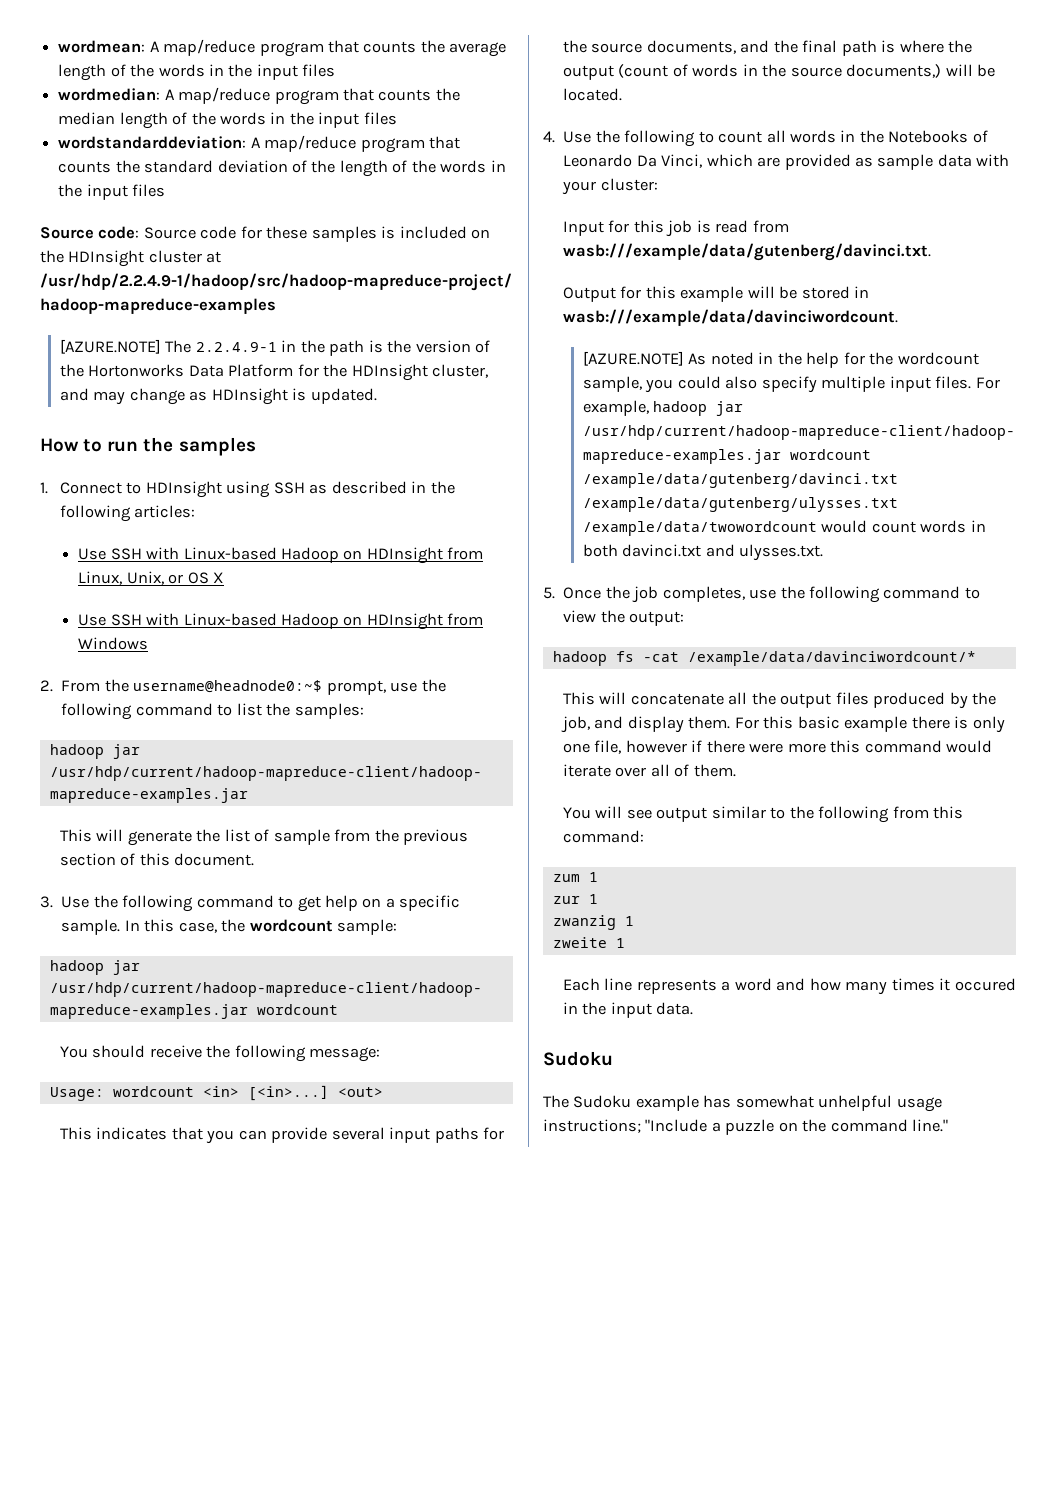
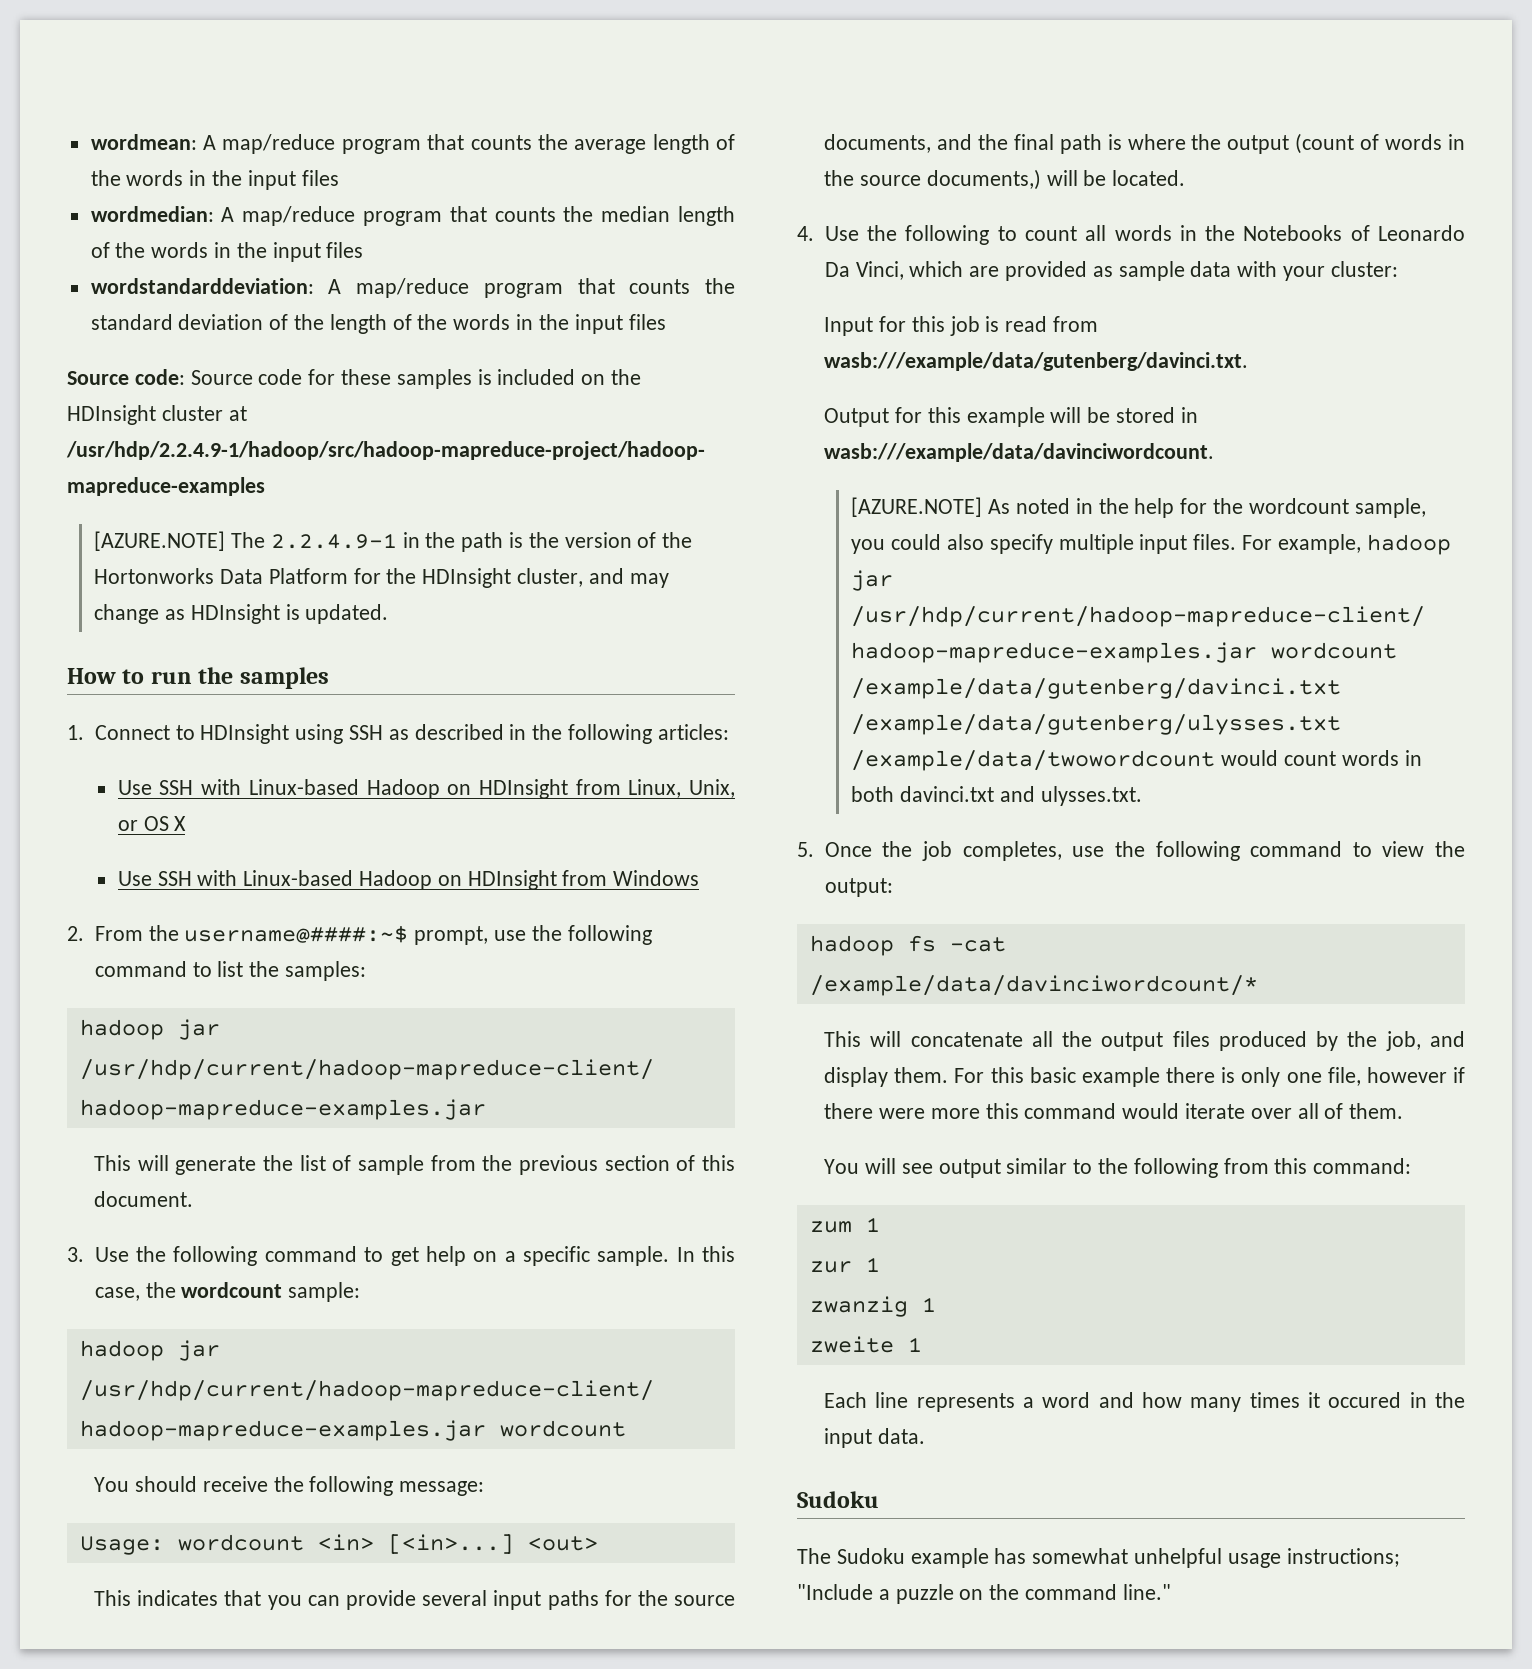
- 2. From the username@headnode0:~$ prompt, use the following command to list the samples:
+ 2. From the username@####:~$ prompt, use the following command to list the samples:

